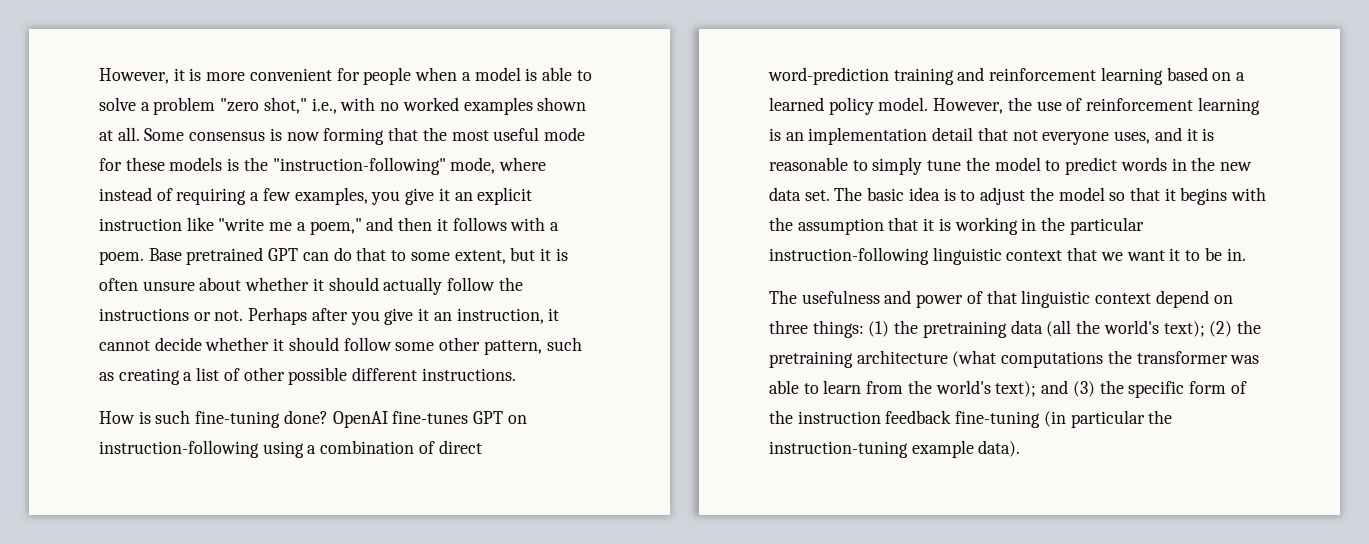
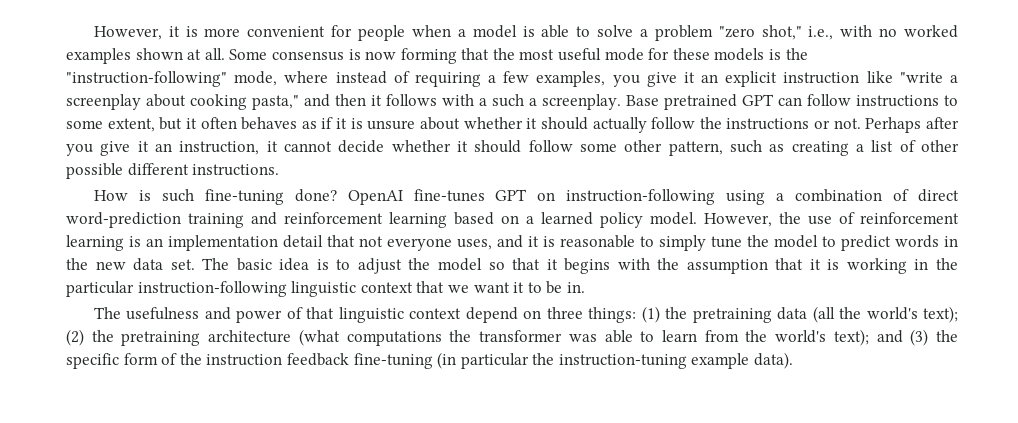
- Some consensus is now forming that the most useful mode for these models is the "instruction-following" mode, where instead of requiring a few examples, you give it an explicit instruction like "write me a poem," and then it follows with a poem.
+ Some consensus is now forming that the most useful mode for these models is the "instruction-following" mode, where instead of requiring a few examples, you give it an explicit instruction like "write a screenplay about cooking pasta," and then it follows with a such a screenplay.
- Base pretrained GPT can do that to some extent, but it is often unsure about whether it should actually follow the instructions or not.
+ Base pretrained GPT can follow instructions to some extent, but it often behaves as if it is unsure about whether it should actually follow the instructions or not.

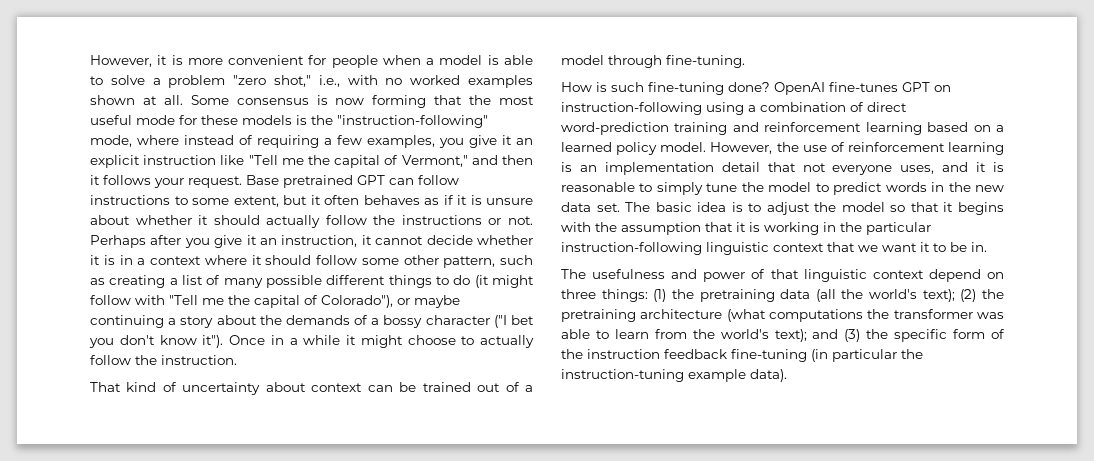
- Some consensus is now forming that the most useful mode for these models is the "instruction-following" mode, where instead of requiring a few examples, you give it an explicit instruction like "write a screenplay about cooking pasta," and then it follows with a such a screenplay.
+ Some consensus is now forming that the most useful mode for these models is the "instruction-following" mode, where instead of requiring a few examples, you give it an explicit instruction like "Tell me the capital of Vermont," and then it follows your request.
- Perhaps after you give it an instruction, it cannot decide whether it should follow some other pattern, such as creating a list of other possible different instructions.
+ Perhaps after you give it an instruction, it cannot decide whether it is in a context where it should follow some other pattern, such as creating a list of many possible different things to do (it might follow with "Tell me the capital of Colorado"), or maybe continuing a story about the demands of a bossy character ("I bet you don't know it"). Once in a while it might choose to actually follow the instruction.
+ That kind of uncertainty about context can be trained out of a model through fine-tuning.

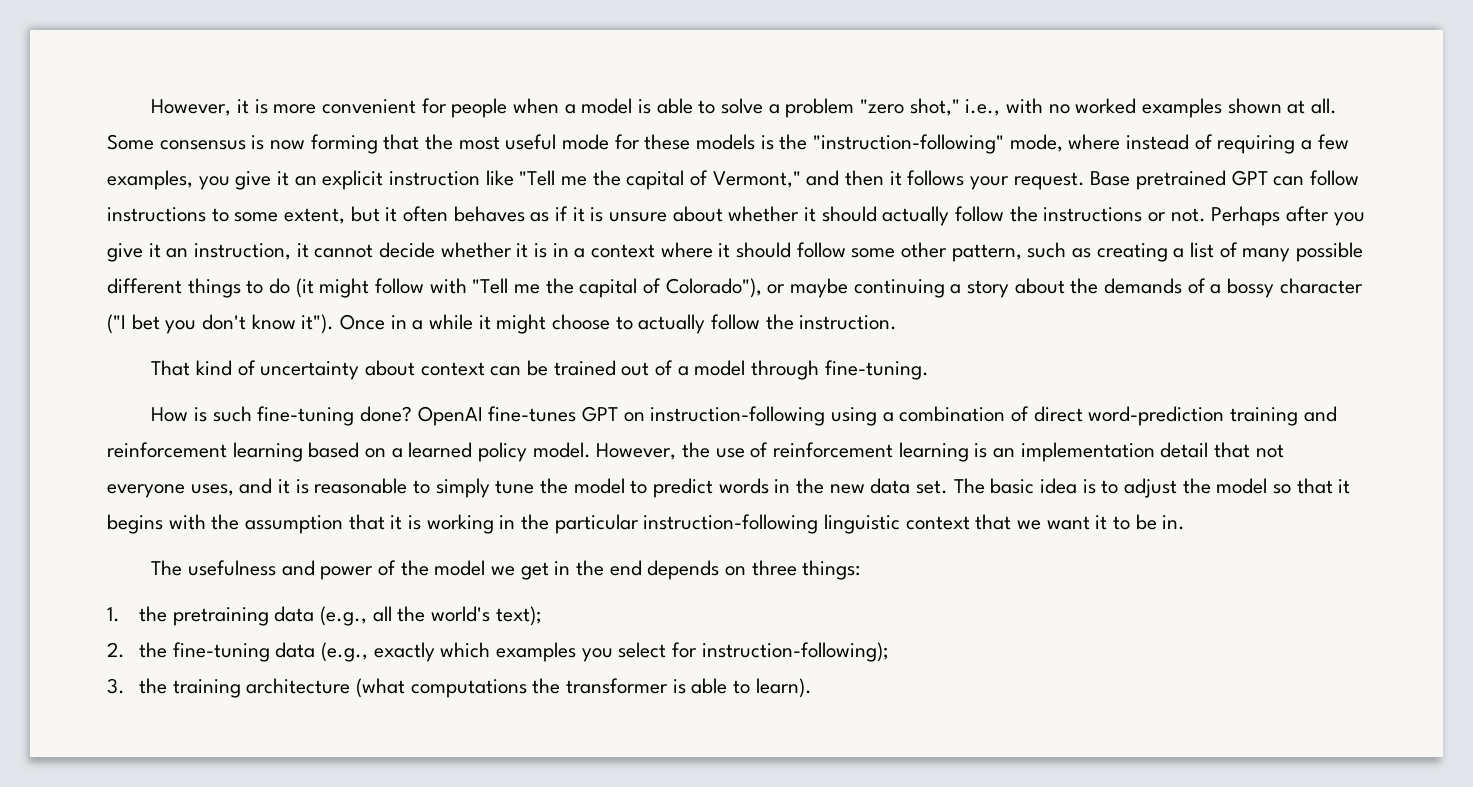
- The usefulness and power of that linguistic context depend on three things: (1) the pretraining data (all the world's text); (2) the pretraining architecture (what computations the transformer was able to learn from the world's text); and (3) the specific form of the instruction feedback fine-tuning (in particular the instruction-tuning example data).
+ The usefulness and power of the model we get in the end depends on three things:
+ 1. the pretraining data (e.g., all the world's text);
+ 2. the fine-tuning data (e.g., exactly which examples you select for instruction-following);
+ 3. the training architecture (what computations the transformer is able to learn).

